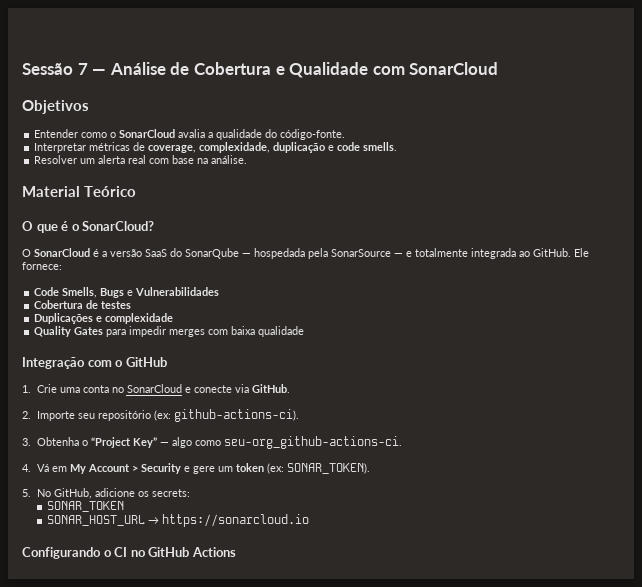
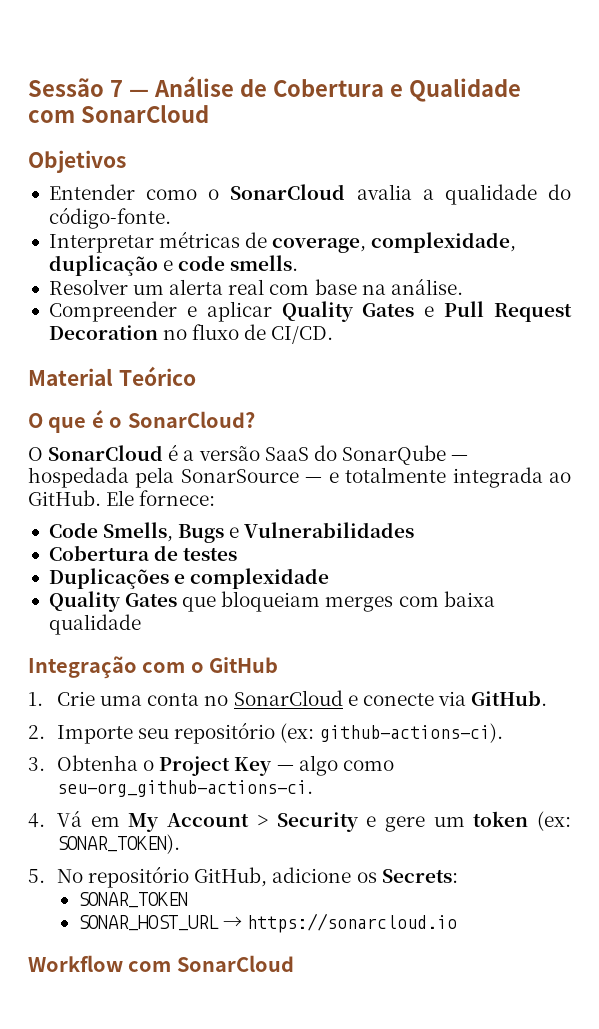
+ Compreender e aplicar Quality Gates e Pull Request Decoration no fluxo de CI/CD.
- Quality Gates para impedir merges com baixa qualidade
+ Quality Gates que bloqueiam merges com baixa qualidade
- 3. Obtenha o “Project Key” — algo como seu-org_github-actions-ci.
+ 3. Obtenha o Project Key — algo como seu-org_github-actions-ci.
- 5. No GitHub, adicione os secrets:
+ 5. No repositório GitHub, adicione os Secrets:
- Configurando o CI no GitHub Actions
+ Workflow com SonarCloud

